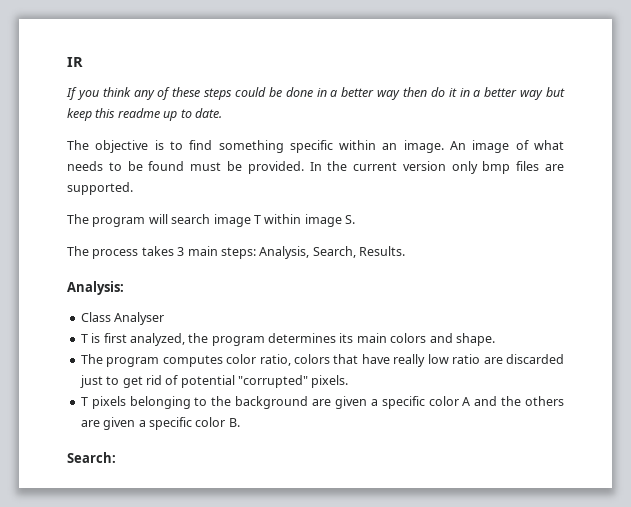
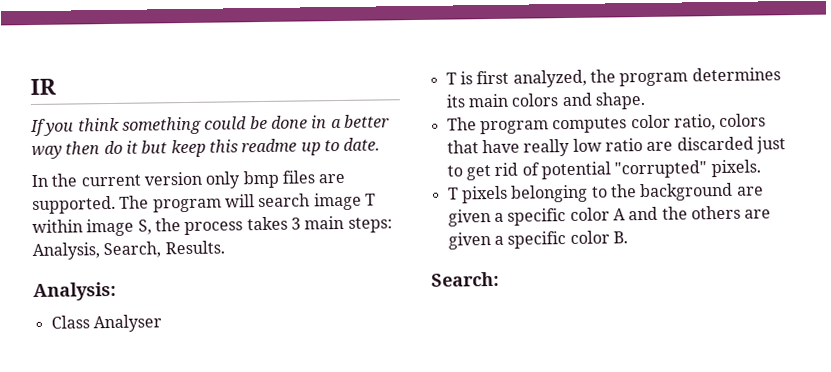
- If you think any of these steps could be done in a better way then do it in a better way but keep this readme up to date.
+ If you think something could be done in a better way then do it but keep this readme up to date.
- The objective is to find something specific within an image. An image of what needs to be found must be provided. In the current version only bmp files are supported.
- The program will search image T within image S.
- The process takes 3 main steps: Analysis, Search, Results.
+ In the current version only bmp files are supported. The program will search image T within image S, the process takes 3 main steps: Analysis, Search, Results.

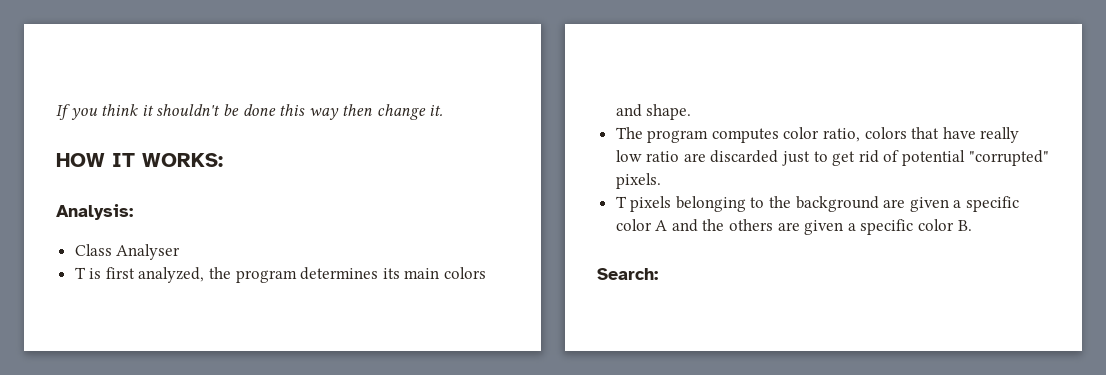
- IR
- If you think something could be done in a better way then do it but keep this readme up to date.
- In the current version only bmp files are supported. The program will search image T within image S, the process takes 3 main steps: Analysis, Search, Results.
+ If you think it shouldn't be done this way then change it.
+ HOW IT WORKS:

